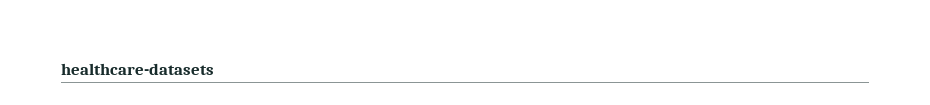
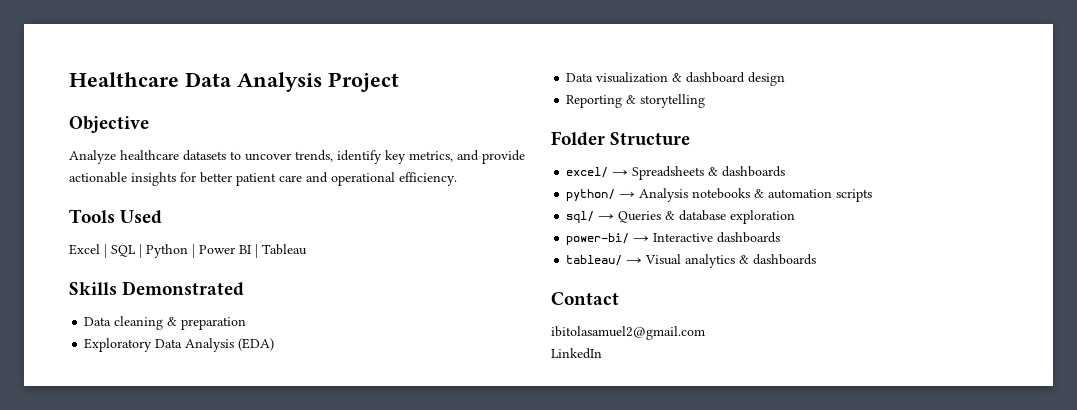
- healthcare-datasets
+ Healthcare Data Analysis Project
+ Objective
+ Analyze healthcare datasets to uncover trends, identify key metrics, and provide actionable insights for better patient care and operational efficiency.
+ Tools Used
+ Excel | SQL | Python | Power BI | Tableau
+ Skills Demonstrated
+ Data cleaning & preparation
+ Exploratory Data Analysis (EDA)
+ Data visualization & dashboard design
+ Reporting & storytelling
+ Folder Structure
+ excel/ → Spreadsheets & dashboards
+ python/ → Analysis notebooks & automation scripts
+ sql/ → Queries & database exploration
+ power-bi/ → Interactive dashboards
+ tableau/ → Visual analytics & dashboards
+ Contact
+ ibitolasamuel2@gmail.com
+ LinkedIn

